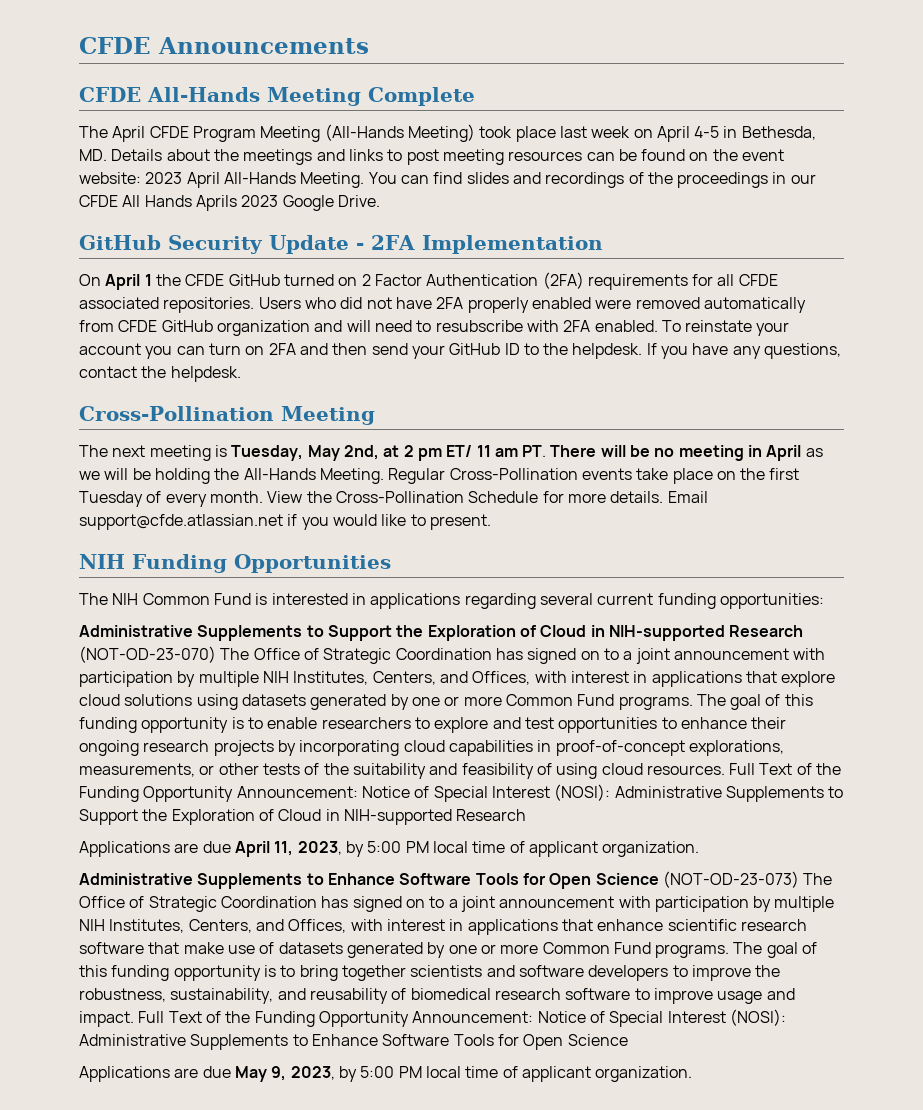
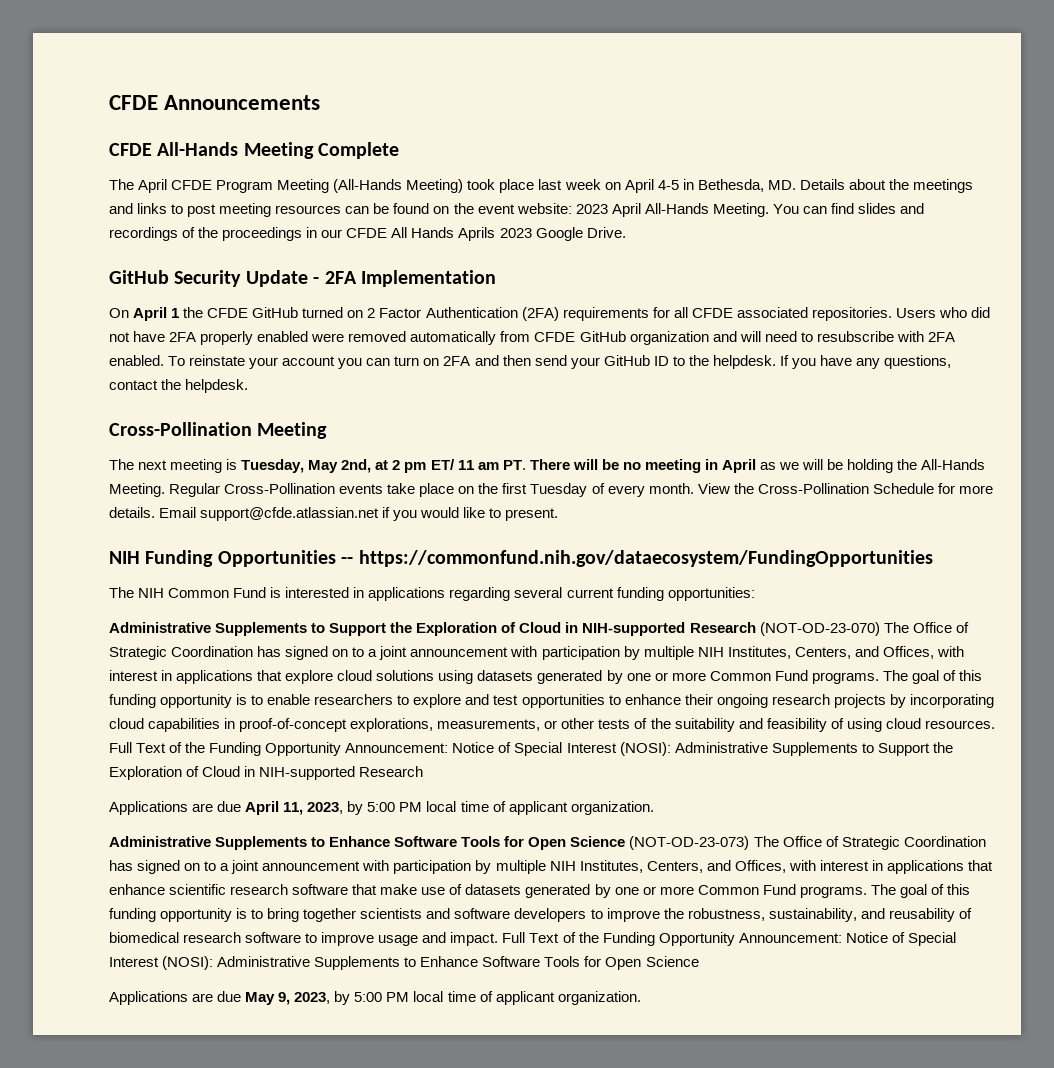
- NIH Funding Opportunities
+ NIH Funding Opportunities -- https://commonfund.nih.gov/dataecosystem/FundingOpportunities

